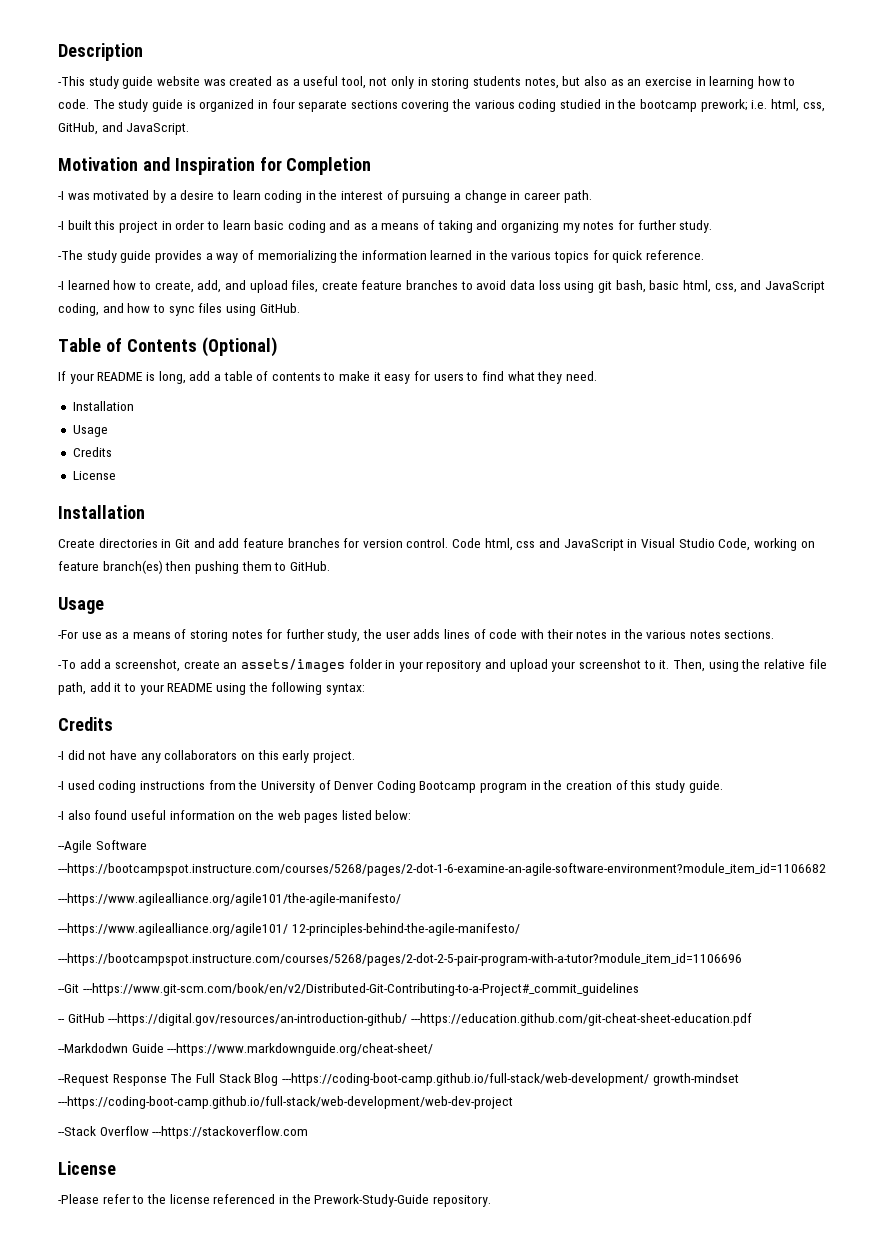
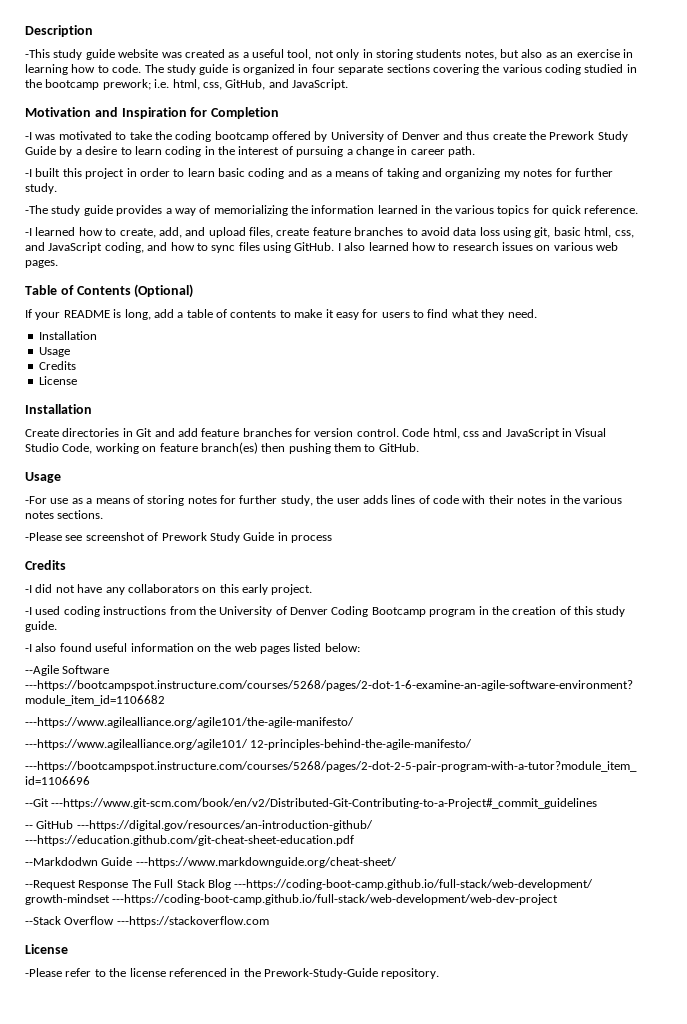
- -I was motivated by a desire to learn coding in the interest of pursuing a change in career path.
+ -I was motivated to take the coding bootcamp offered by University of Denver and thus create the Prework Study Guide by a desire to learn coding in the interest of pursuing a change in career path.
- -I learned how to create, add, and upload files, create feature branches to avoid data loss using git bash, basic html, css, and JavaScript coding, and how to sync files using GitHub.
+ -I learned how to create, add, and upload files, create feature branches to avoid data loss using git, basic html, css, and JavaScript coding, and how to sync files using GitHub. I also learned how to research issues on various web pages.
- -To add a screenshot, create an assets/images folder in your repository and upload your screenshot to it. Then, using the relative file path, add it to your README using the following syntax:
+ -Please see screenshot of Prework Study Guide in process

